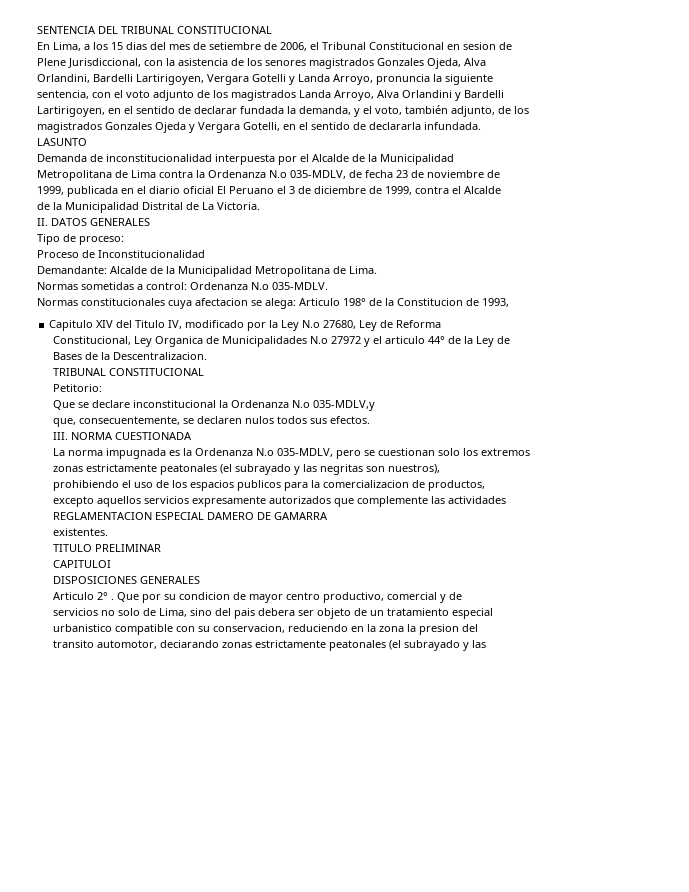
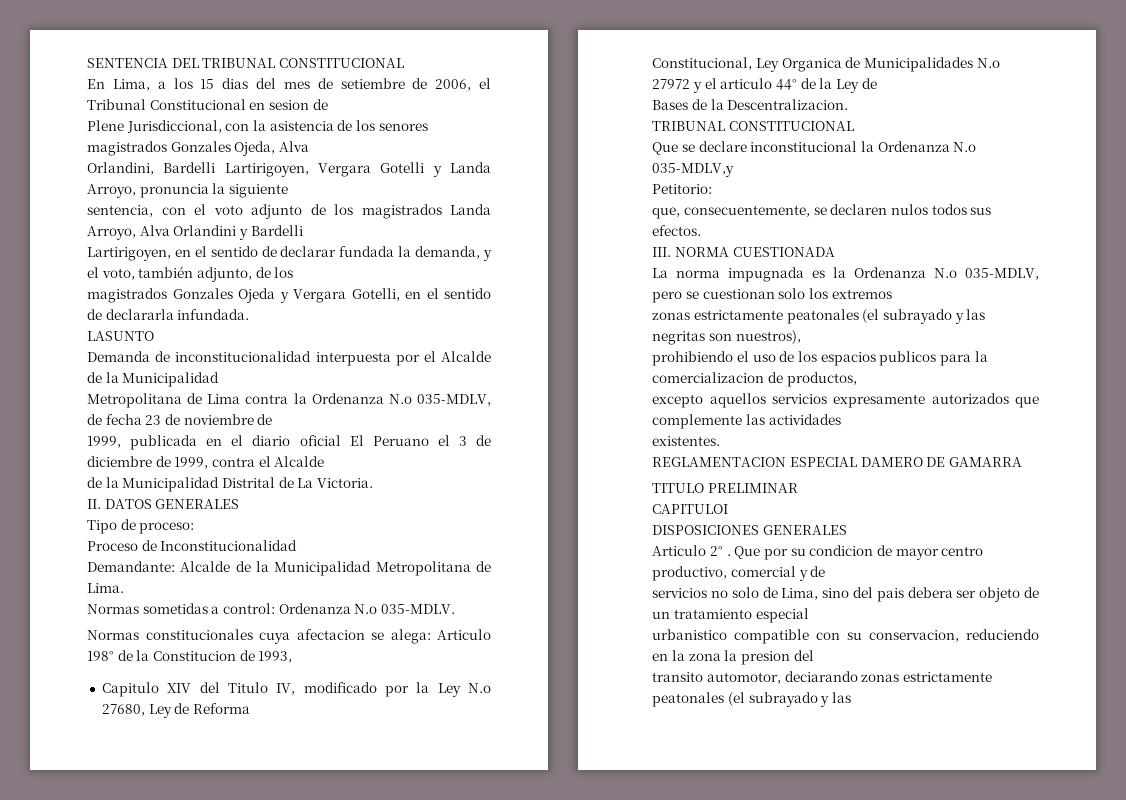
- Petitorio:
+ Petitorio:
+ existentes.
- existentes.

